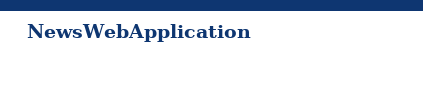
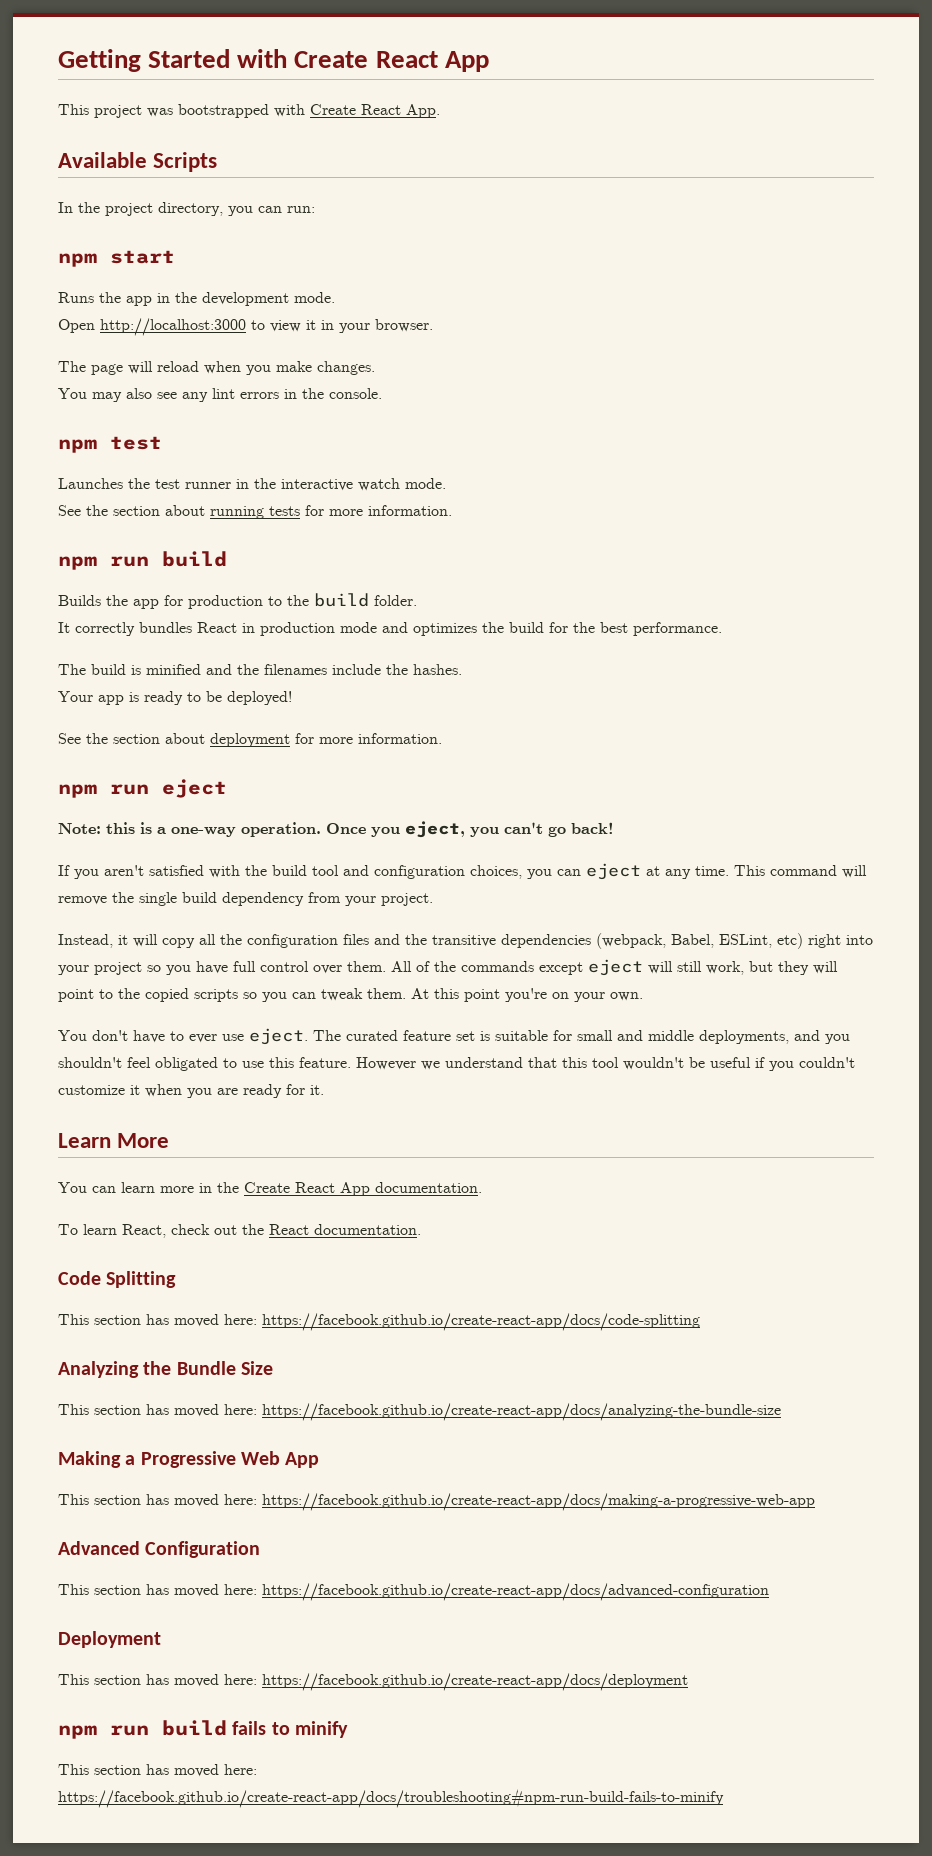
- NewsWebApplication
+ Getting Started with Create React App
+ This project was bootstrapped with Create React App.
+ Available Scripts
+ In the project directory, you can run:
+ npm start
+ Runs the app in the development mode.
+ Open http://localhost:3000 to view it in your browser.
+ The page will reload when you make changes.
+ You may also see any lint errors in the console.
+ npm test
+ Launches the test runner in the interactive watch mode.
+ See the section about running tests for more information.
+ npm run build
+ Builds the app for production to the build folder.
+ It correctly bundles React in production mode and optimizes the build for the best performance.
+ The build is minified and the filenames include the hashes.
+ Your app is ready to be deployed!
+ See the section about deployment for more information.
+ npm run eject
+ Note: this is a one-way operation. Once you eject, you can't go back!
+ If you aren't satisfied with the build tool and configuration choices, you can eject at any time. This command will remove the single build dependency from your project.
+ Instead, it will copy all the configuration files and the transitive dependencies (webpack, Babel, ESLint, etc) right into your project so you have full control over them. All of the commands except eject will still work, but they will point to the copied scripts so you can tweak them. At this point you're on your own.
+ You don't have to ever use eject. The curated feature set is suitable for small and middle deployments, and you shouldn't feel obligated to use this feature. However we understand that this tool wouldn't be useful if you couldn't customize it when you are ready for it.
+ Learn More
+ You can learn more in the Create React App documentation.
+ To learn React, check out the React documentation.
+ Code Splitting
+ This section has moved here: https://facebook.github.io/create-react-app/docs/code-splitting
+ Analyzing the Bundle Size
+ This section has moved here: https://facebook.github.io/create-react-app/docs/analyzing-the-bundle-size
+ Making a Progressive Web App
+ This section has moved here: https://facebook.github.io/create-react-app/docs/making-a-progressive-web-app
+ Advanced Configuration
+ This section has moved here: https://facebook.github.io/create-react-app/docs/advanced-configuration
+ Deployment
+ This section has moved here: https://facebook.github.io/create-react-app/docs/deployment
+ npm run build fails to minify
+ This section has moved here: https://facebook.github.io/create-react-app/docs/troubleshooting#npm-run-build-fails-to-minify

